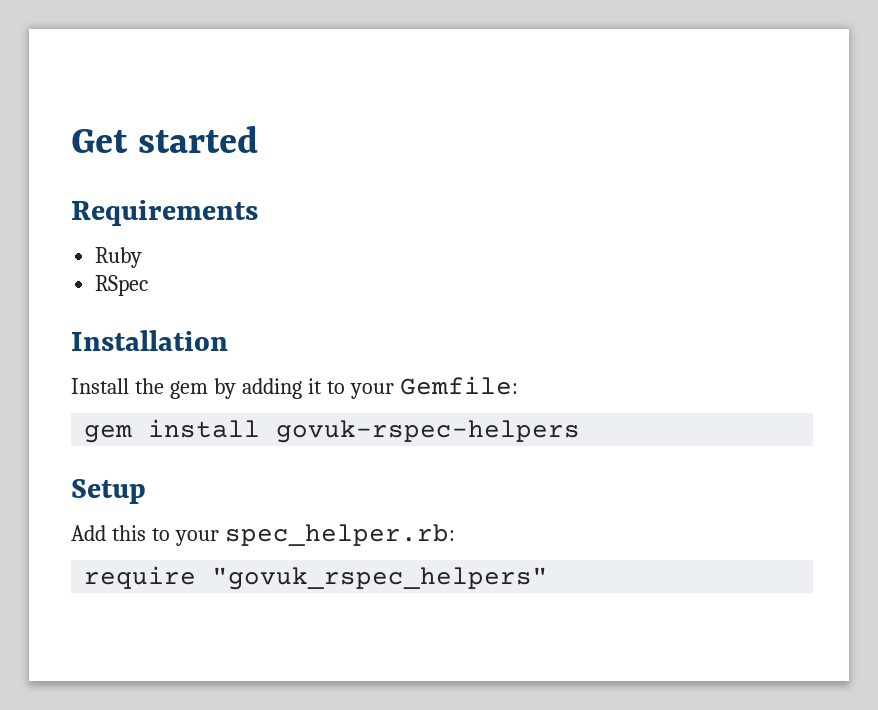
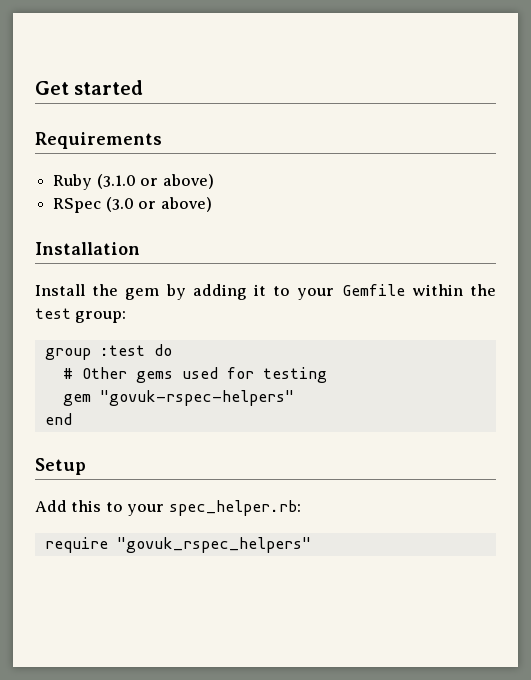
- Ruby
- RSpec
+ Ruby (3.1.0 or above)
+ RSpec (3.0 or above)
- Install the gem by adding it to your Gemfile:
- gem install govuk-rspec-helpers
+ Install the gem by adding it to your Gemfile within the test group:
+ group :test do
+ # Other gems used for testing
+ gem "govuk-rspec-helpers"
+ end

